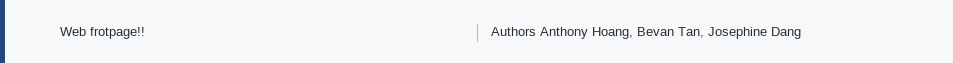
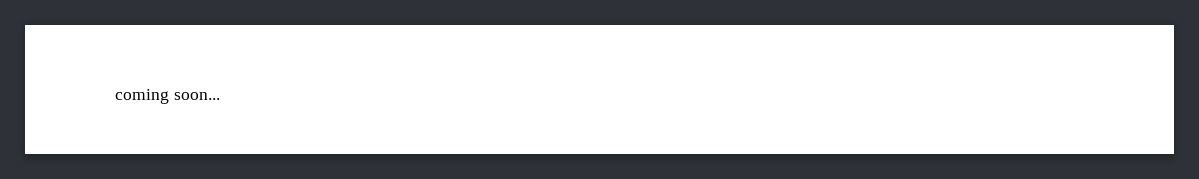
- Web frotpage!!
- Authors Anthony Hoang, Bevan Tan, Josephine Dang
+ coming soon...

